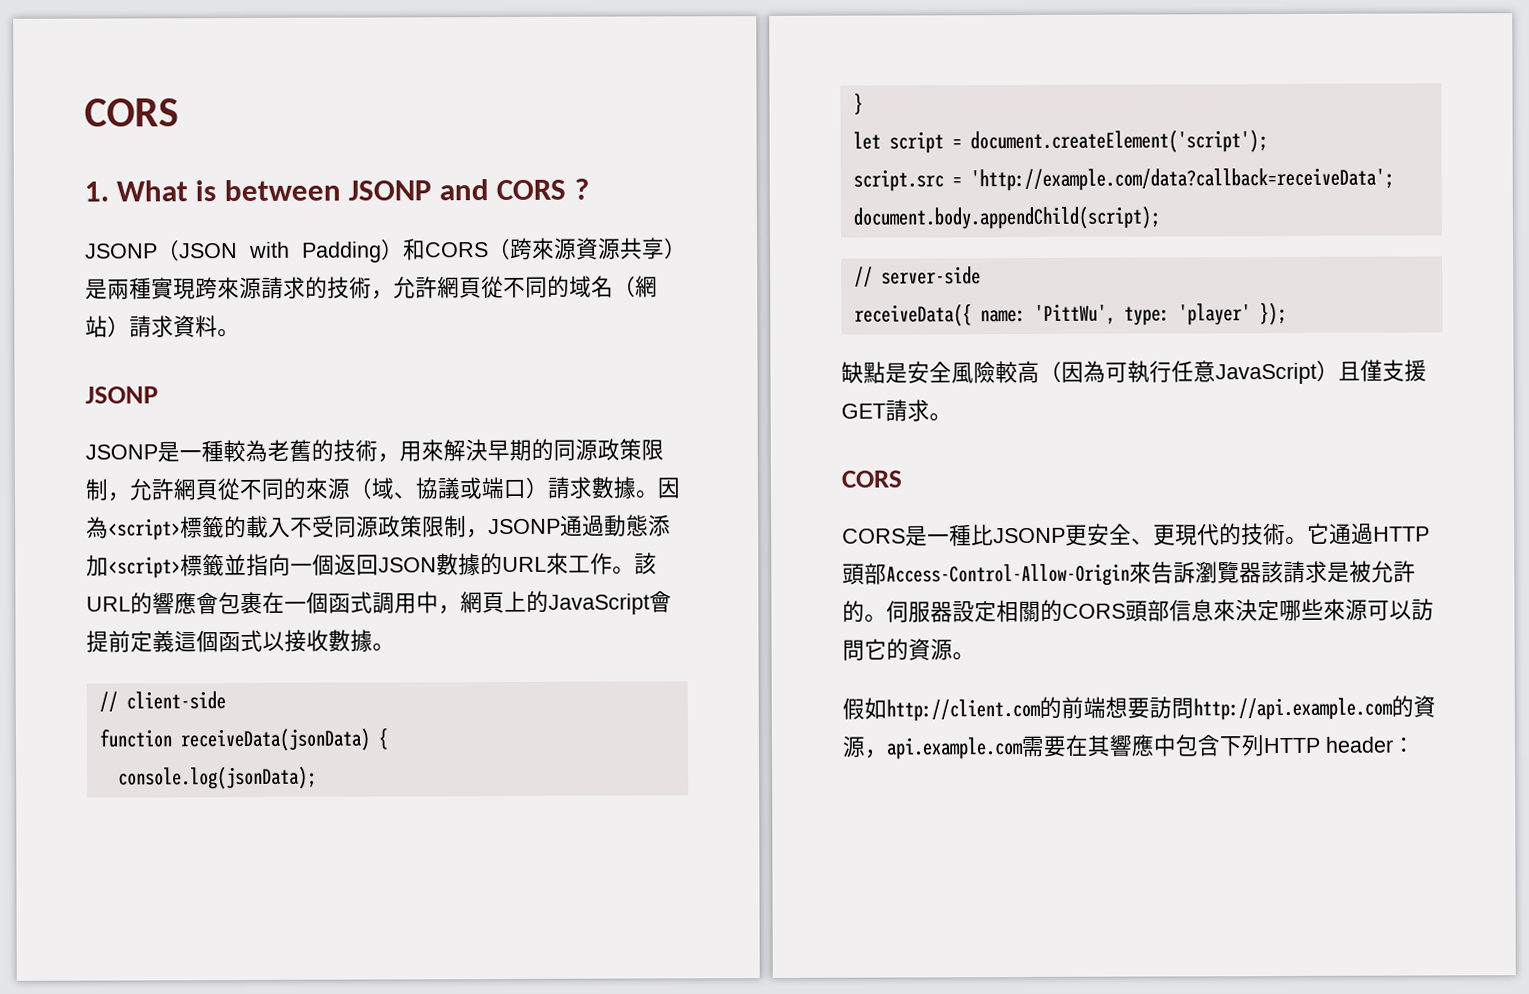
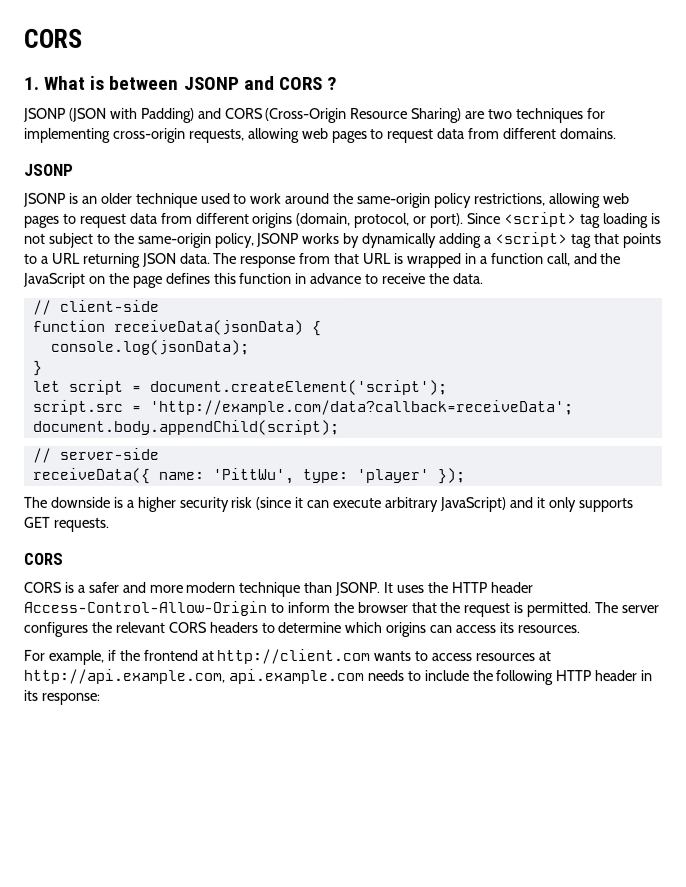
- JSONP（JSON with Padding）和CORS（跨來源資源共享）是兩種實現跨來源請求的技術，允許網頁從不同的域名（網站）請求資料。
+ JSONP (JSON with Padding) and CORS (Cross-Origin Resource Sharing) are two techniques for implementing cross-origin requests, allowing web pages to request data from different domains.
  JSONP
- JSONP是一種較為老舊的技術，用來解決早期的同源政策限制，允許網頁從不同的來源（域、協議或端口）請求數據。因為<script>標籤的載入不受同源政策限制，JSONP通過動態添加<script>標籤並指向一個返回JSON數據的URL來工作。該URL的響應會包裹在一個函式調用中，網頁上的JavaScript會提前定義這個函式以接收數據。
+ JSONP is an older technique used to work around the same-origin policy restrictions, allowing web pages to request data from different origins (domain, protocol, or port). Since <script> tag loading is not subject to the same-origin policy, JSONP works by dynamically adding a <script> tag that points to a URL returning JSON data. The response from that URL is wrapped in a function call, and the JavaScript on the page defines this function in advance to receive the data.
- 缺點是安全風險較高（因為可執行任意JavaScript）且僅支援GET請求。
+ The downside is a higher security risk (since it can execute arbitrary JavaScript) and it only supports GET requests.
  CORS
- CORS是一種比JSONP更安全、更現代的技術。它通過HTTP頭部Access-Control-Allow-Origin來告訴瀏覽器該請求是被允許的。伺服器設定相關的CORS頭部信息來決定哪些來源可以訪問它的資源。
- 假如http://client.com的前端想要訪問http://api.example.com的資源，api.example.com需要在其響應中包含下列HTTP header：
+ CORS is a safer and more modern technique than JSONP. It uses the HTTP header Access-Control-Allow-Origin to inform the browser that the request is permitted. The server configures the relevant CORS headers to determine which origins can access its resources.
+ For example, if the frontend at http://client.com wants to access resources at http://api.example.com, api.example.com needs to include the following HTTP header in its response:

